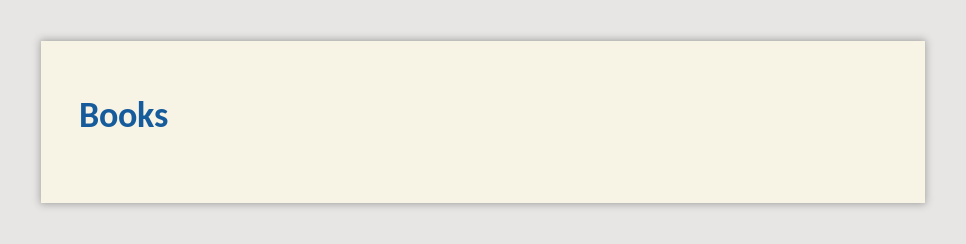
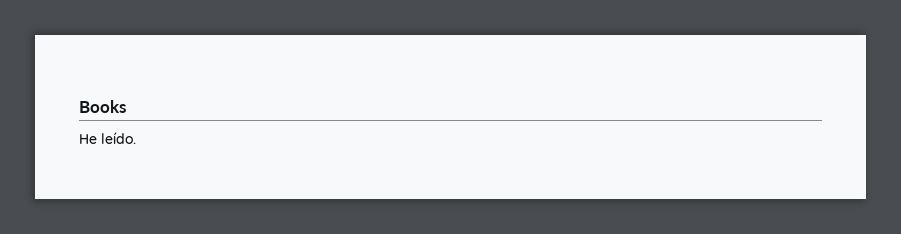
+ He leído.

